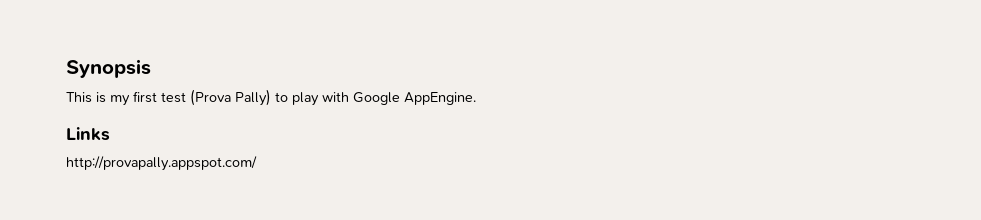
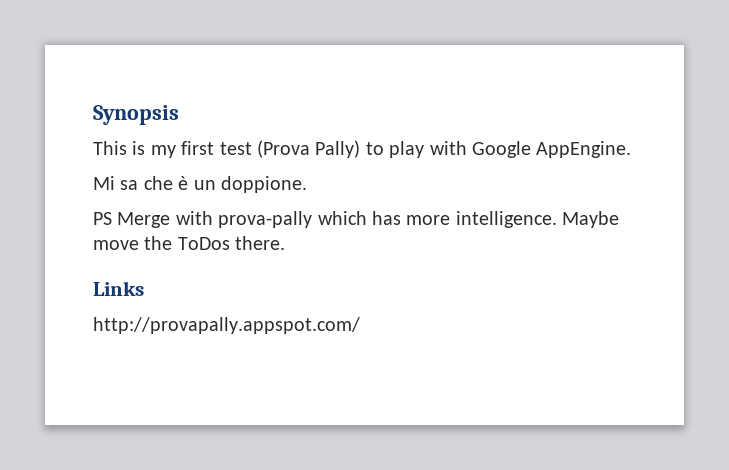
+ Mi sa che è un doppione.
+ PS Merge with prova-pally which has more intelligence. Maybe move the ToDos there.

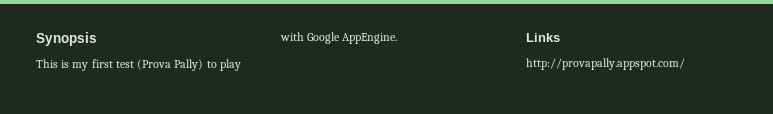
- Mi sa che è un doppione.
- PS Merge with prova-pally which has more intelligence. Maybe move the ToDos there.

